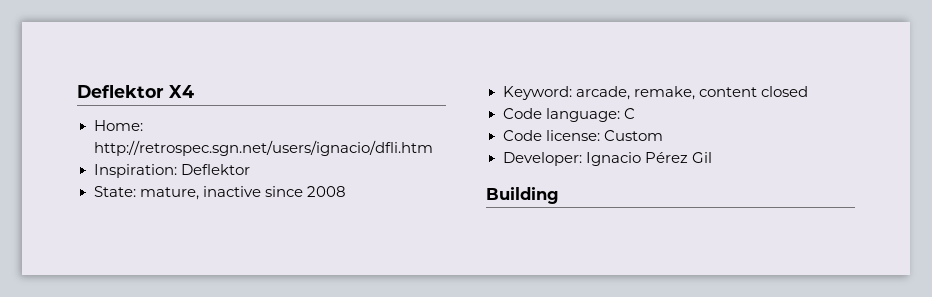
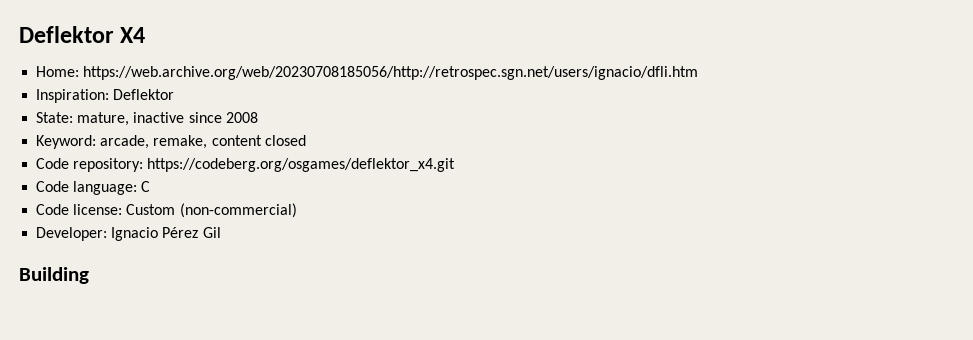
- Home: http://retrospec.sgn.net/users/ignacio/dfli.htm
+ Home: https://web.archive.org/web/20230708185056/http://retrospec.sgn.net/users/ignacio/dfli.htm
+ Code repository: https://codeberg.org/osgames/deflektor_x4.git
- Code license: Custom
+ Code license: Custom (non-commercial)

